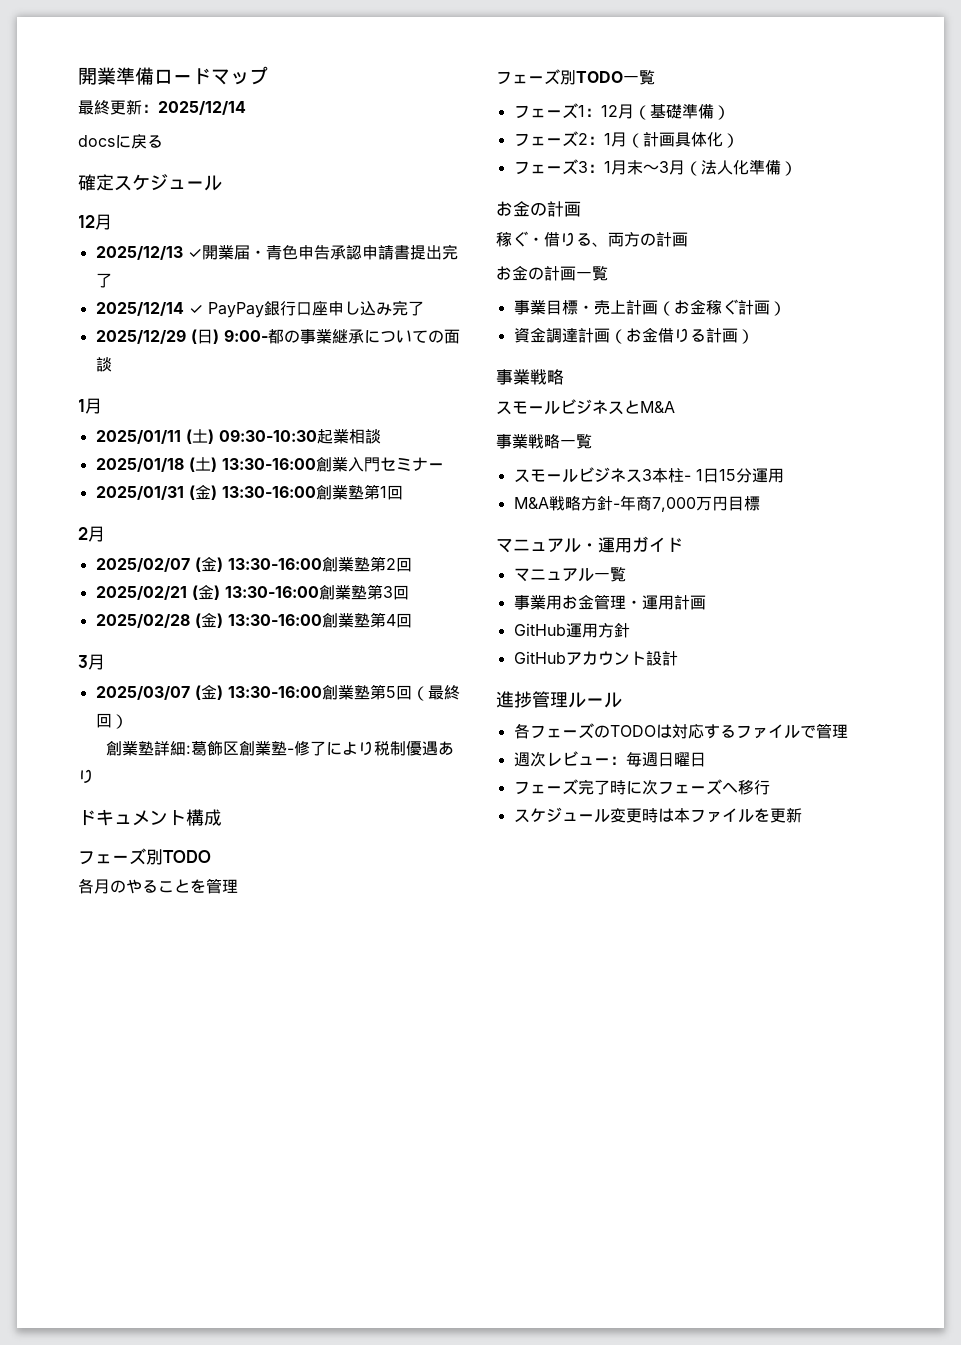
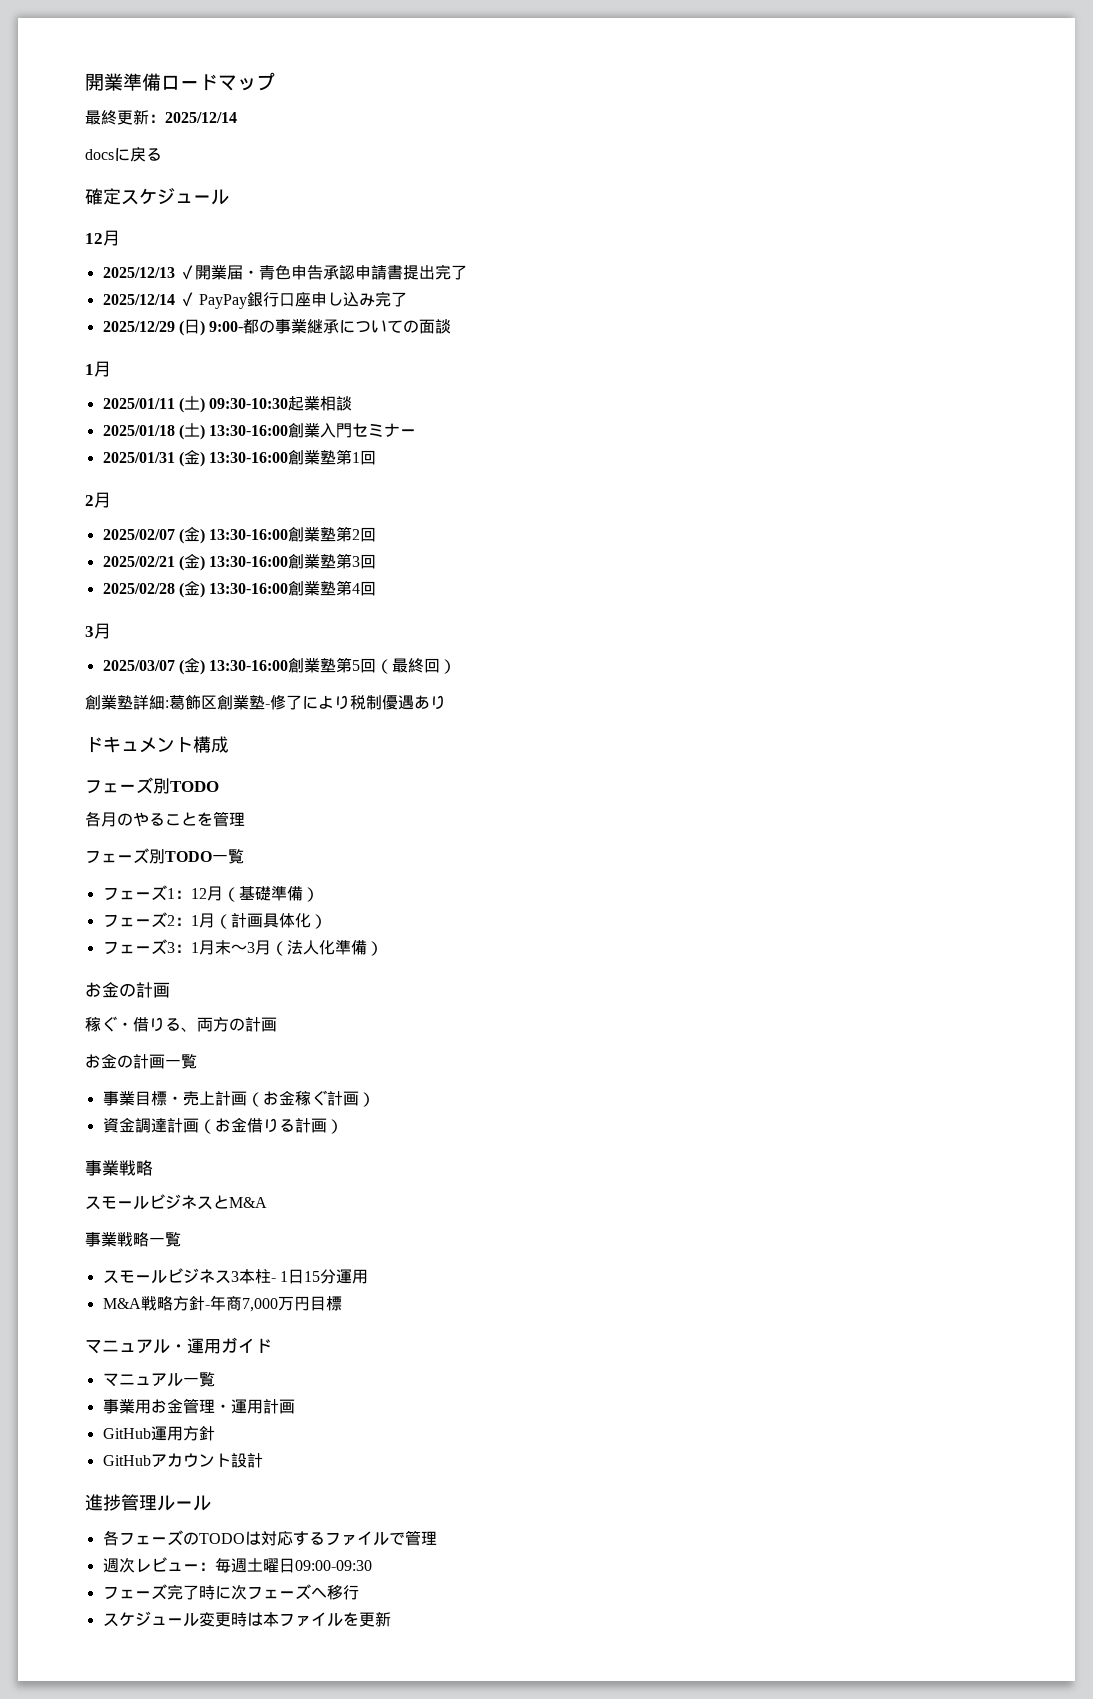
- 週次レビュー：毎週日曜日
+ 週次レビュー：毎週土曜日09:00-09:30

